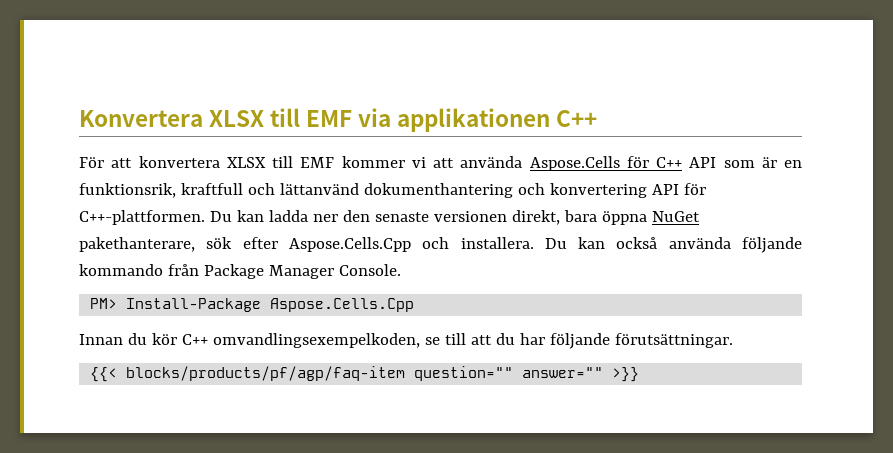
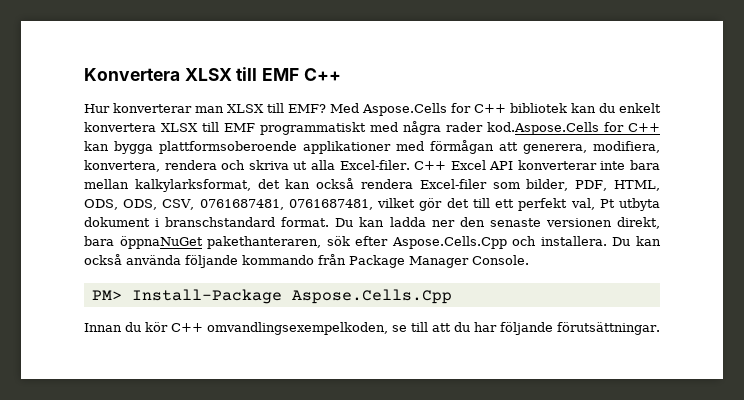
- Konvertera XLSX till EMF via applikationen C++
+ Konvertera XLSX till EMF C++
- För att konvertera XLSX till EMF kommer vi att använda Aspose.Cells för C++ API som är en funktionsrik, kraftfull och lättanvänd dokumenthantering och konvertering API för C++-plattformen.
+ Hur konverterar man XLSX till EMF? Med Aspose.Cells for C++ bibliotek kan du enkelt konvertera XLSX till EMF programmatiskt med några rader kod.Aspose.Cells for C++ kan bygga plattformsoberoende applikationer med förmågan att generera, modifiera, konvertera, rendera och skriva ut alla Excel-filer. C++ Excel API konverterar inte bara mellan kalkylarksformat, det kan också rendera Excel-filer som bilder, PDF, HTML, ODS, ODS, CSV, 0761687481, 0761687481, vilket gör det till ett perfekt val, Pt utbyta dokument i branschstandard format.
- Du kan ladda ner den senaste versionen direkt, bara öppna NuGet pakethanterare, sök efter Aspose.Cells.Cpp och installera.
+ Du kan ladda ner den senaste versionen direkt, bara öppnaNuGet pakethanteraren, sök efter Aspose.Cells.Cpp och installera.
- {{< blocks/products/pf/agp/faq-item question="" answer="" >}}

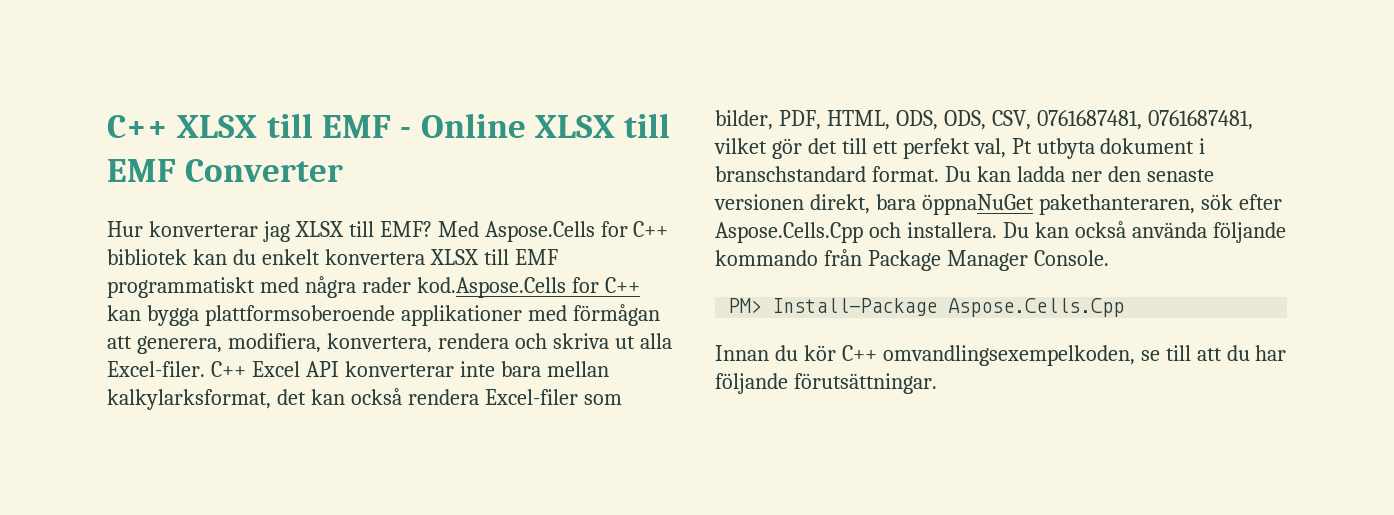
- Konvertera XLSX till EMF C++
+ C++ XLSX till EMF - Online XLSX till EMF Converter
- Hur konverterar man XLSX till EMF?
+ Hur konverterar jag XLSX till EMF?

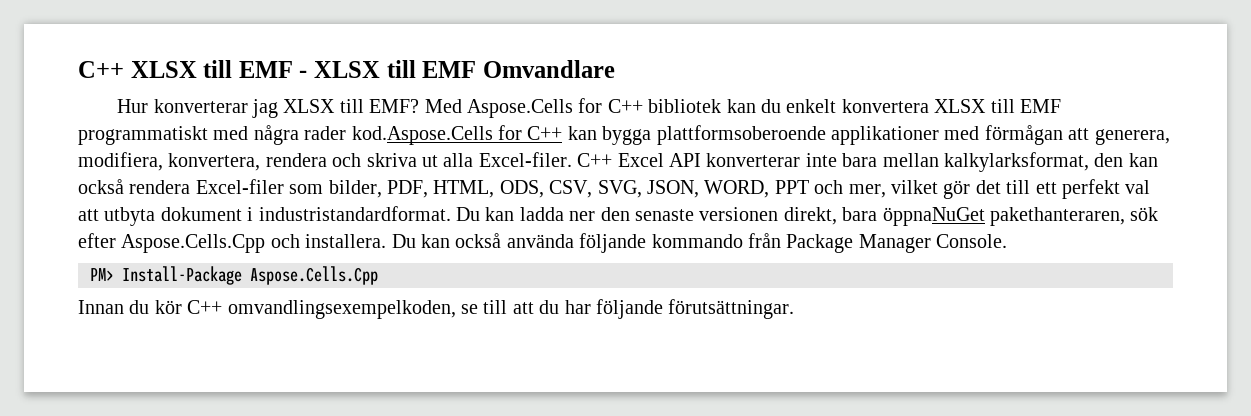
- C++ XLSX till EMF - Online XLSX till EMF Converter
+ C++ XLSX till EMF - XLSX till EMF Omvandlare
- C++ Excel API konverterar inte bara mellan kalkylarksformat, det kan också rendera Excel-filer som bilder, PDF, HTML, ODS, ODS, CSV, 0761687481, 0761687481, vilket gör det till ett perfekt val, Pt utbyta dokument i branschstandard format.
+ C++ Excel API konverterar inte bara mellan kalkylarksformat, den kan också rendera Excel-filer som bilder, PDF, HTML, ODS, CSV, SVG, JSON, WORD, PPT och mer, vilket gör det till ett perfekt val att utbyta dokument i industristandardformat.

